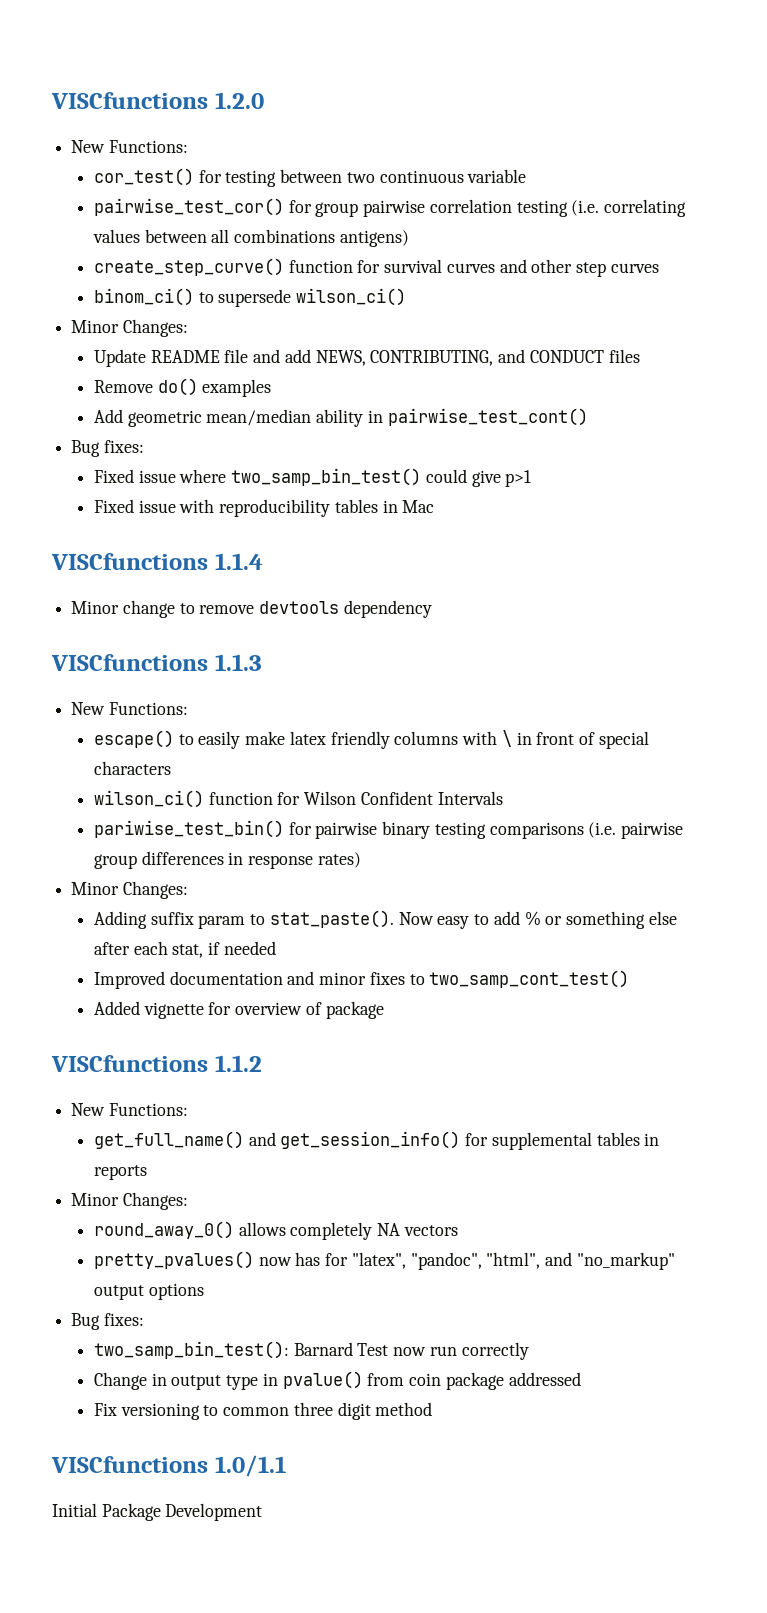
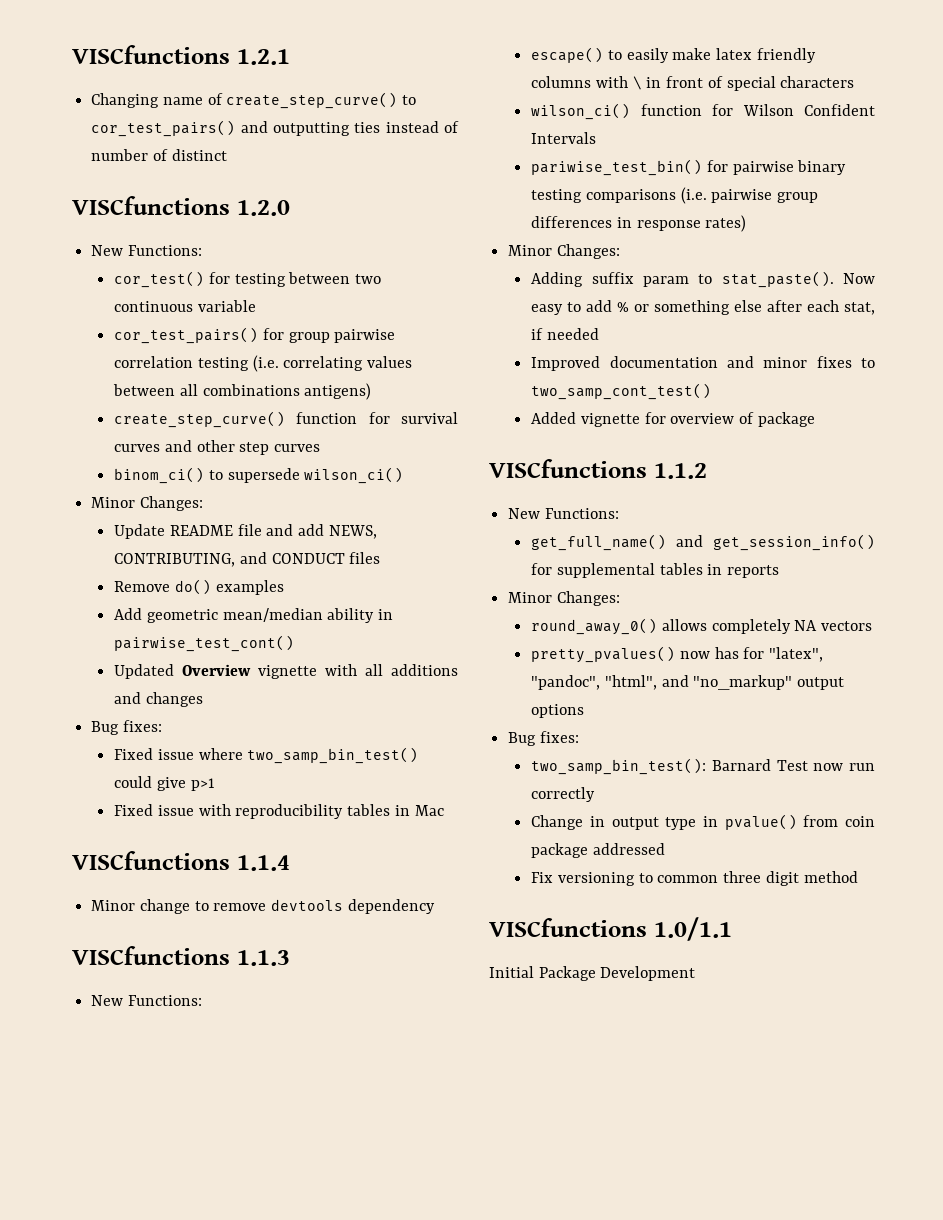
+ VISCfunctions 1.2.1
+ Changing name of create_step_curve() to cor_test_pairs() and outputting ties instead of number of distinct
- pairwise_test_cor() for group pairwise correlation testing (i.e. correlating values between all combinations antigens)
+ cor_test_pairs() for group pairwise correlation testing (i.e. correlating values between all combinations antigens)
+ Updated Overview vignette with all additions and changes

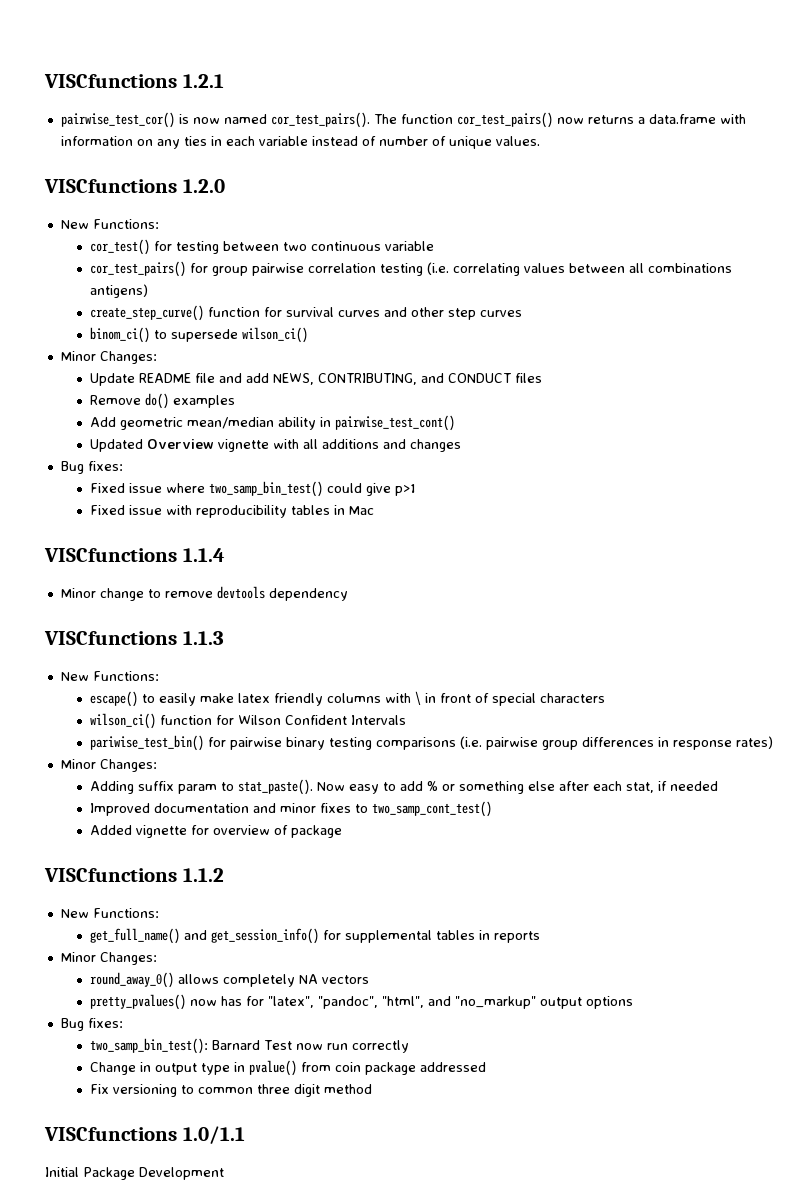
- Changing name of create_step_curve() to cor_test_pairs() and outputting ties instead of number of distinct
+ pairwise_test_cor() is now named cor_test_pairs(). The function cor_test_pairs() now returns a data.frame with information on any ties in each variable instead of number of unique values.

